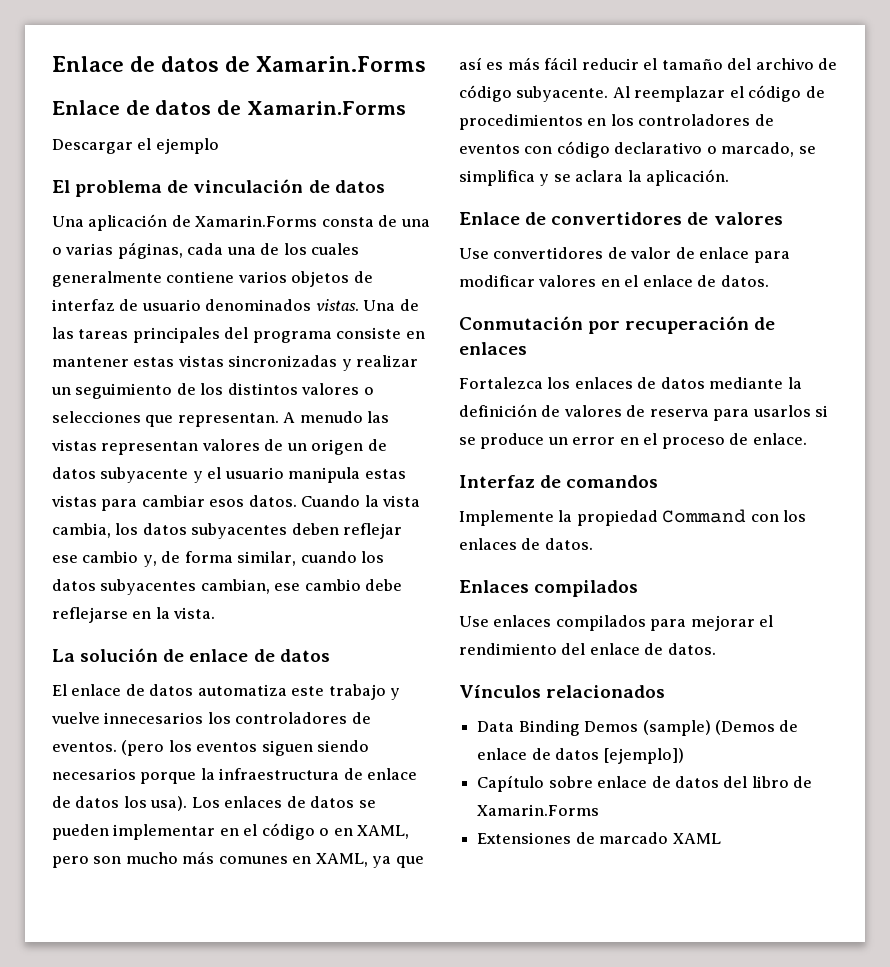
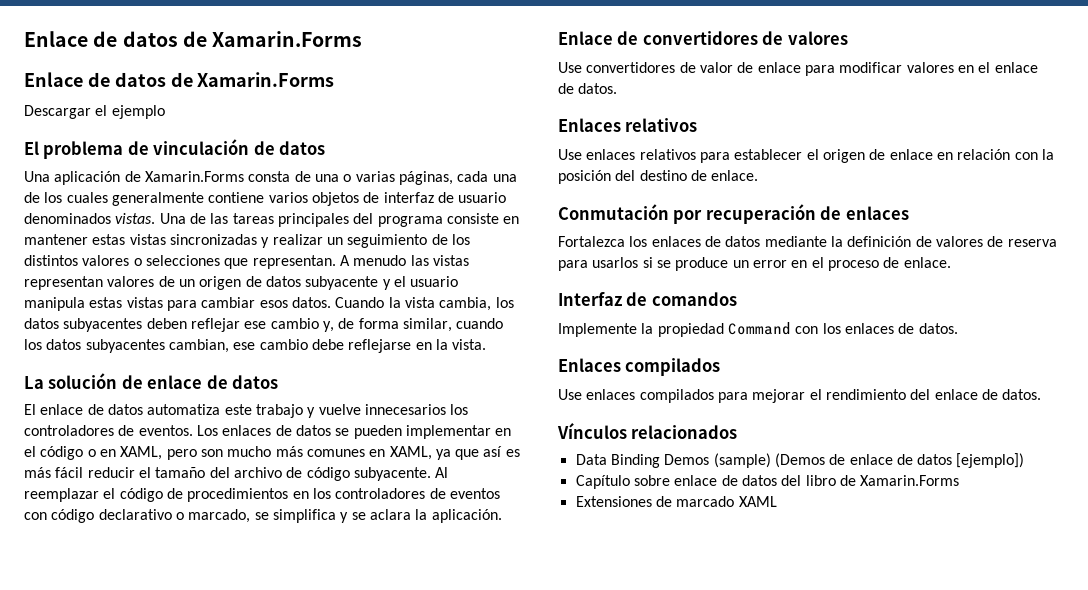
- (pero los eventos siguen siendo necesarios porque la infraestructura de enlace de datos los usa).
+ Enlaces relativos
+ Use enlaces relativos para establecer el origen de enlace en relación con la posición del destino de enlace.

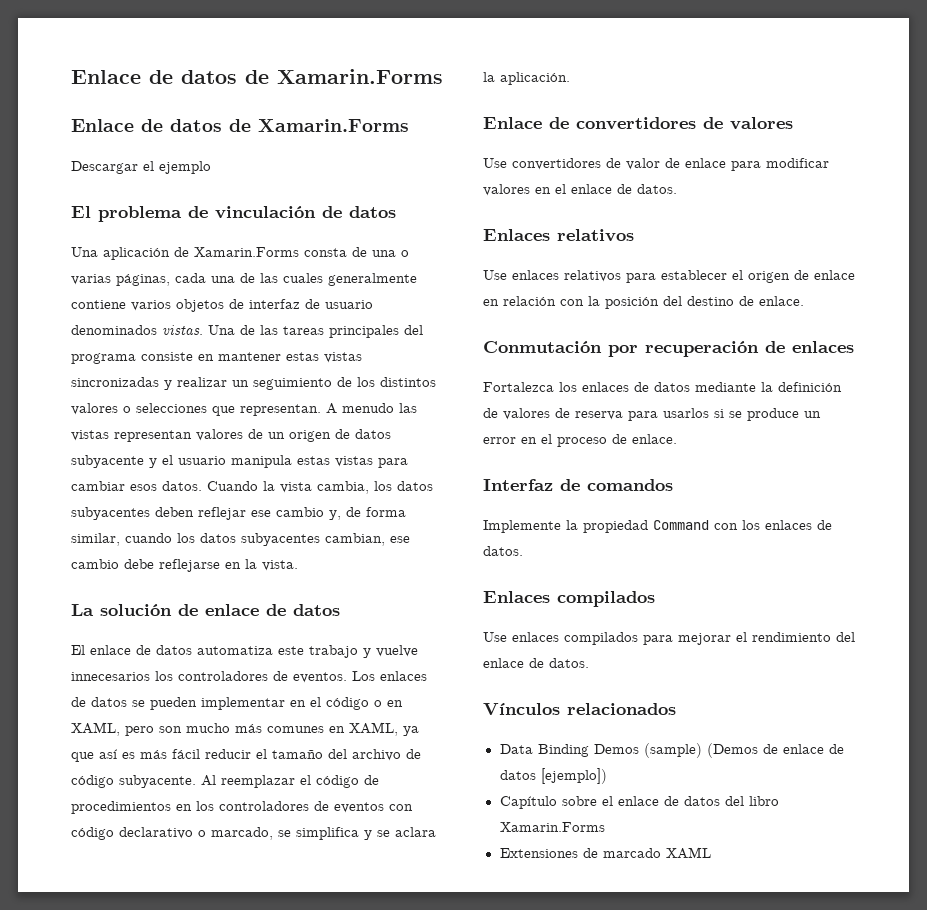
- Una aplicación de Xamarin.Forms consta de una o varias páginas, cada una de los cuales generalmente contiene varios objetos de interfaz de usuario denominados vistas.
+ Una aplicación de Xamarin.Forms consta de una o varias páginas, cada una de las cuales generalmente contiene varios objetos de interfaz de usuario denominados vistas.
- Capítulo sobre enlace de datos del libro de Xamarin.Forms
+ Capítulo sobre el enlace de datos del libro Xamarin.Forms

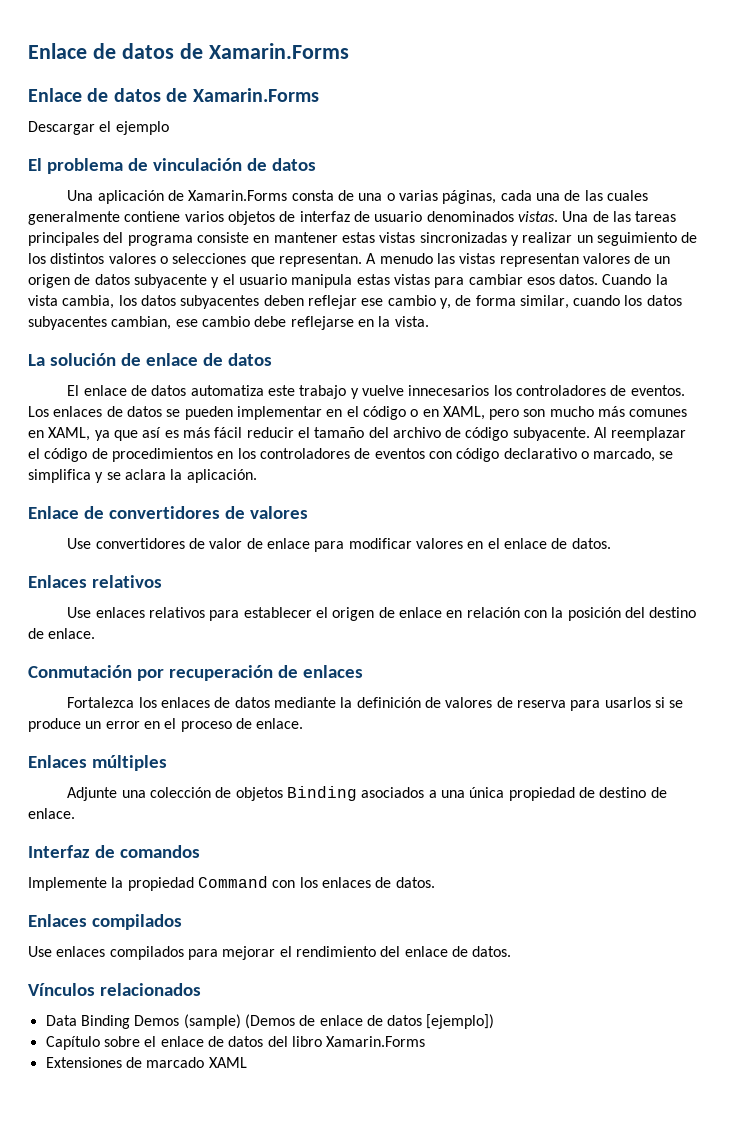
+ Enlaces múltiples
+ Adjunte una colección de objetos Binding asociados a una única propiedad de destino de enlace.

